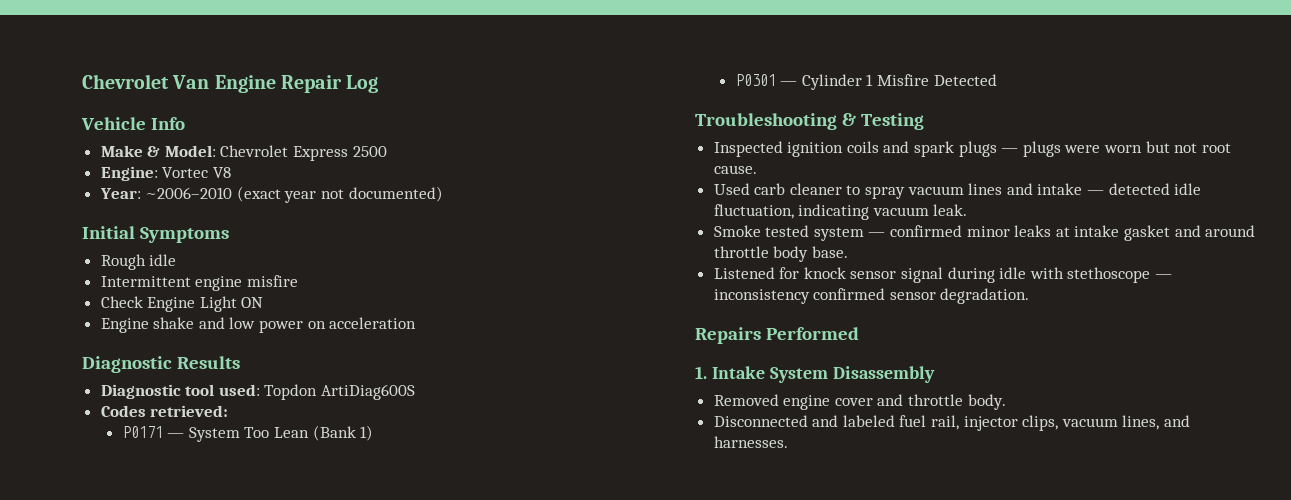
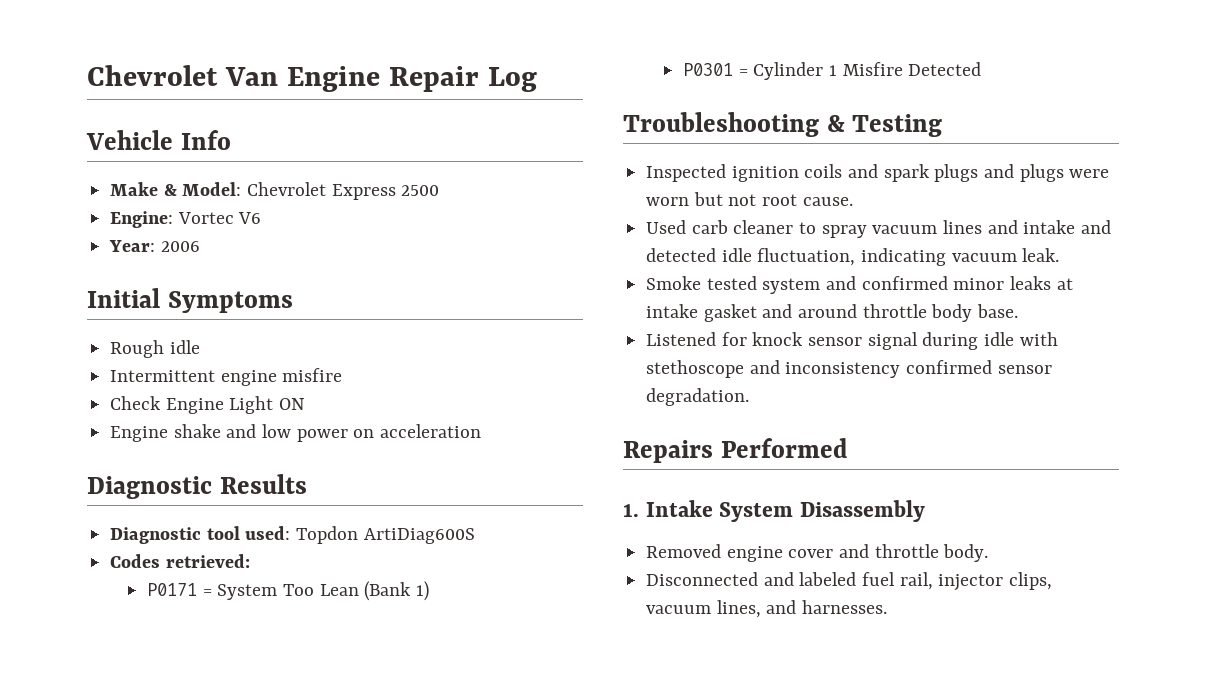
- Engine: Vortec V8
+ Engine: Vortec V6
- Year: ~2006–2010 (exact year not documented)
+ Year: 2006
- P0171 — System Too Lean (Bank 1)
+ P0171 = System Too Lean (Bank 1)
- P0301 — Cylinder 1 Misfire Detected
+ P0301 = Cylinder 1 Misfire Detected
- Inspected ignition coils and spark plugs — plugs were worn but not root cause.
+ Inspected ignition coils and spark plugs and plugs were worn but not root cause.
- Used carb cleaner to spray vacuum lines and intake — detected idle fluctuation, indicating vacuum leak.
+ Used carb cleaner to spray vacuum lines and intake and detected idle fluctuation, indicating vacuum leak.
- Smoke tested system — confirmed minor leaks at intake gasket and around throttle body base.
+ Smoke tested system and confirmed minor leaks at intake gasket and around throttle body base.
- Listened for knock sensor signal during idle with stethoscope — inconsistency confirmed sensor degradation.
+ Listened for knock sensor signal during idle with stethoscope and inconsistency confirmed sensor degradation.

